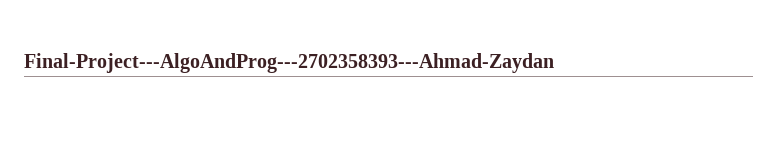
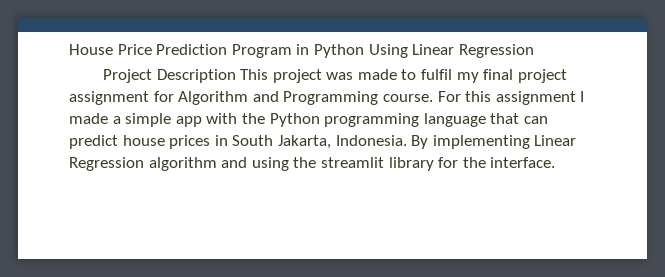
- Final-Project---AlgoAndProg---2702358393---Ahmad-Zaydan
+ House Price Prediction Program in Python Using Linear Regression
+ Project Description This project was made to fulfil my final project assignment for Algorithm and Programming course. For this assignment I made a simple app with the Python programming language that can predict house prices in South Jakarta, Indonesia. By implementing Linear Regression algorithm and using the streamlit library for the interface.

